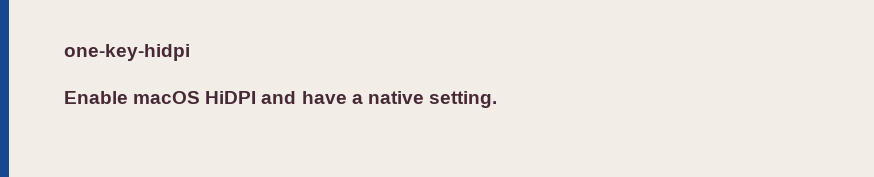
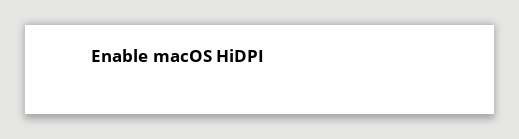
- one-key-hidpi
- Enable macOS HiDPI and have a native setting.
+ Enable macOS HiDPI

